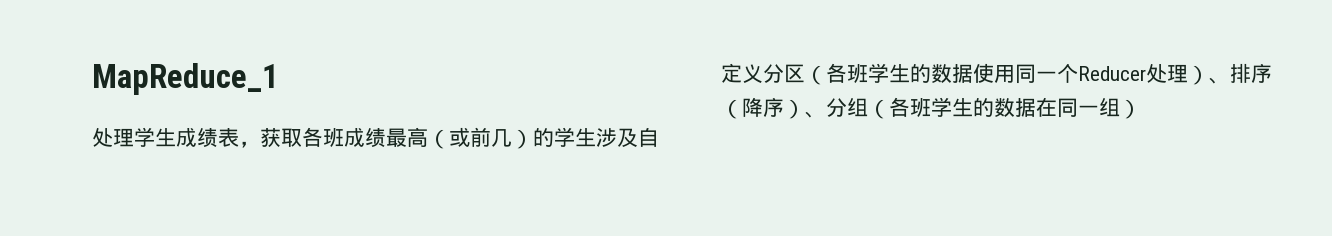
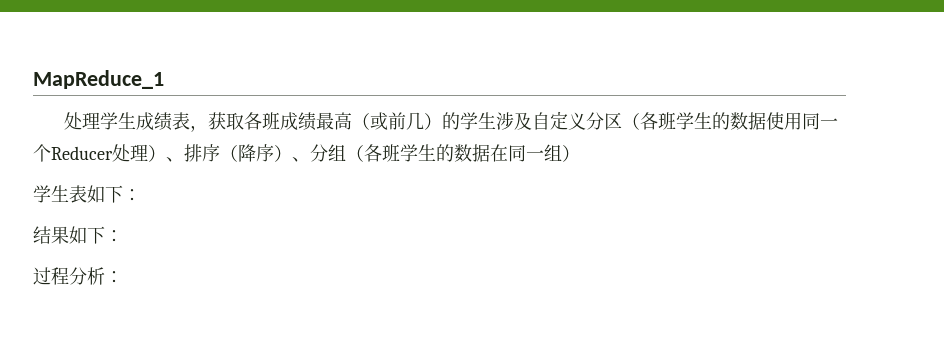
+ 学生表如下：
+ 结果如下：
+ 过程分析：

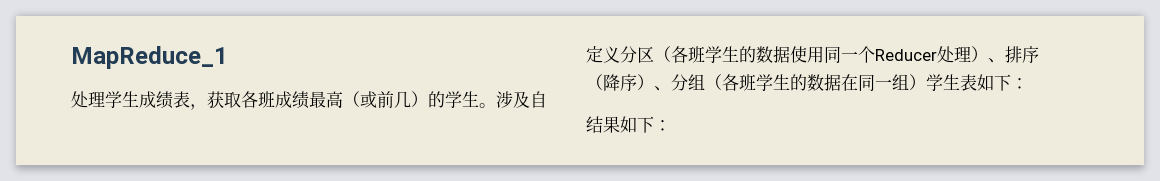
- 处理学生成绩表，获取各班成绩最高（或前几）的学生涉及自定义分区（各班学生的数据使用同一个Reducer处理）、排序（降序）、分组（各班学生的数据在同一组）
- 学生表如下：
+ 处理学生成绩表，获取各班成绩最高（或前几）的学生。涉及自定义分区（各班学生的数据使用同一个Reducer处理）、排序（降序）、分组（各班学生的数据在同一组）学生表如下：
- 过程分析：

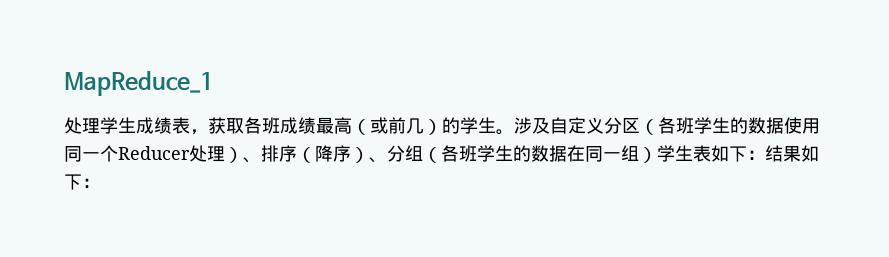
- 涉及自定义分区（各班学生的数据使用同一个Reducer处理）、排序（降序）、分组（各班学生的数据在同一组）学生表如下：
- 结果如下：
+ 涉及自定义分区（各班学生的数据使用同一个Reducer处理）、排序（降序）、分组（各班学生的数据在同一组）学生表如下：结果如下：

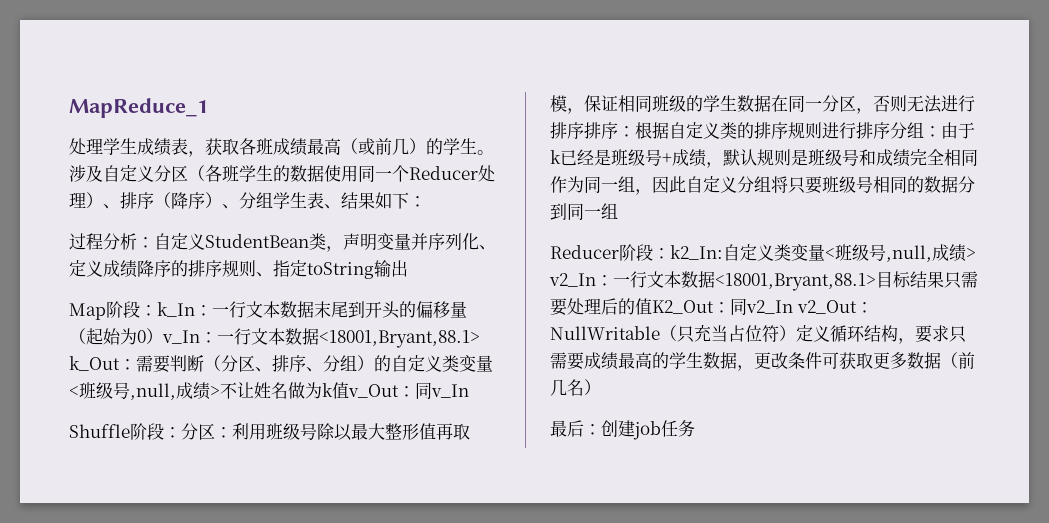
- 涉及自定义分区（各班学生的数据使用同一个Reducer处理）、排序（降序）、分组（各班学生的数据在同一组）学生表如下：结果如下：
+ 涉及自定义分区（各班学生的数据使用同一个Reducer处理）、排序（降序）、分组学生表、结果如下：
+ 过程分析：自定义StudentBean类，声明变量并序列化、定义成绩降序的排序规则、指定toString输出
+ Map阶段：k_In：一行文本数据末尾到开头的偏移量（起始为0）v_In：一行文本数据<18001,Bryant,88.1> k_Out：需要判断（分区、排序、分组）的自定义类变量<班级号,null,成绩>不让姓名做为k值v_Out：同v_In
+ Shuffle阶段：分区：利用班级号除以最大整形值再取模，保证相同班级的学生数据在同一分区，否则无法进行排序排序：根据自定义类的排序规则进行排序分组：由于k已经是班级号+成绩，默认规则是班级号和成绩完全相同作为同一组，因此自定义分组将只要班级号相同的数据分到同一组
+ Reducer阶段：k2_In:自定义类变量<班级号,null,成绩> v2_In：一行文本数据<18001,Bryant,88.1>目标结果只需要处理后的值K2_Out：同v2_In v2_Out：NullWritable（只充当占位符）定义循环结构，要求只需要成绩最高的学生数据，更改条件可获取更多数据（前几名）
+ 最后：创建job任务

